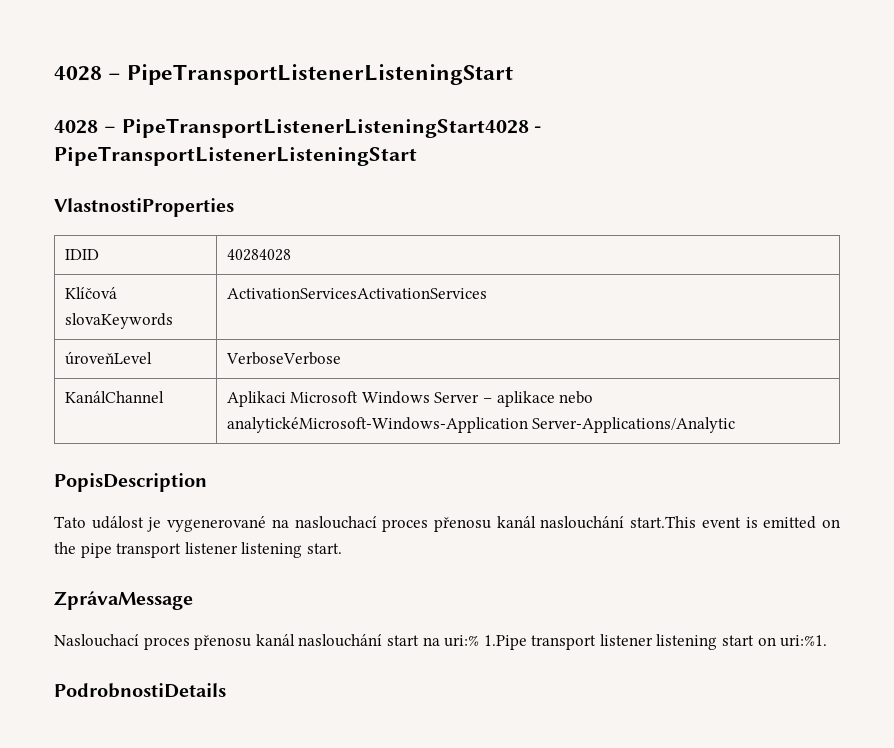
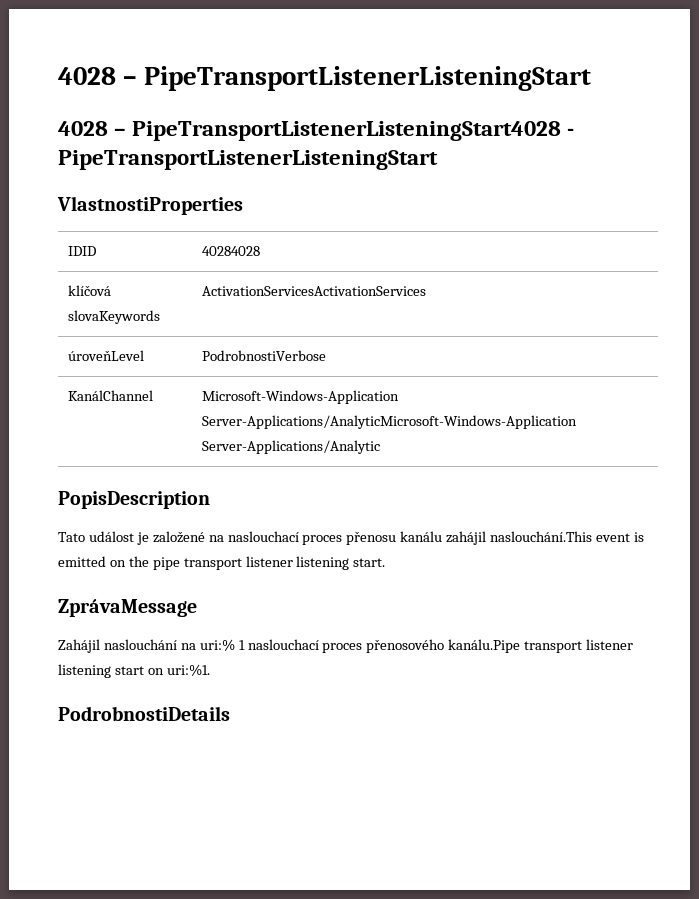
- Klíčová slovaKeywords | ActivationServicesActivationServices
+ klíčová slovaKeywords | ActivationServicesActivationServices
- úroveňLevel | VerboseVerbose
+ úroveňLevel | PodrobnostiVerbose
- KanálChannel | Aplikaci Microsoft Windows Server – aplikace nebo analytickéMicrosoft-Windows-Application Server-Applications/Analytic
+ KanálChannel | Microsoft-Windows-Application Server-Applications/AnalyticMicrosoft-Windows-Application Server-Applications/Analytic
- Tato událost je vygenerované na naslouchací proces přenosu kanál naslouchání start.This event is emitted on the pipe transport listener listening start.
+ Tato událost je založené na naslouchací proces přenosu kanálu zahájil naslouchání.This event is emitted on the pipe transport listener listening start.
- Naslouchací proces přenosu kanál naslouchání start na uri:% 1.Pipe transport listener listening start on uri:%1.
+ Zahájil naslouchání na uri:% 1 naslouchací proces přenosového kanálu.Pipe transport listener listening start on uri:%1.

